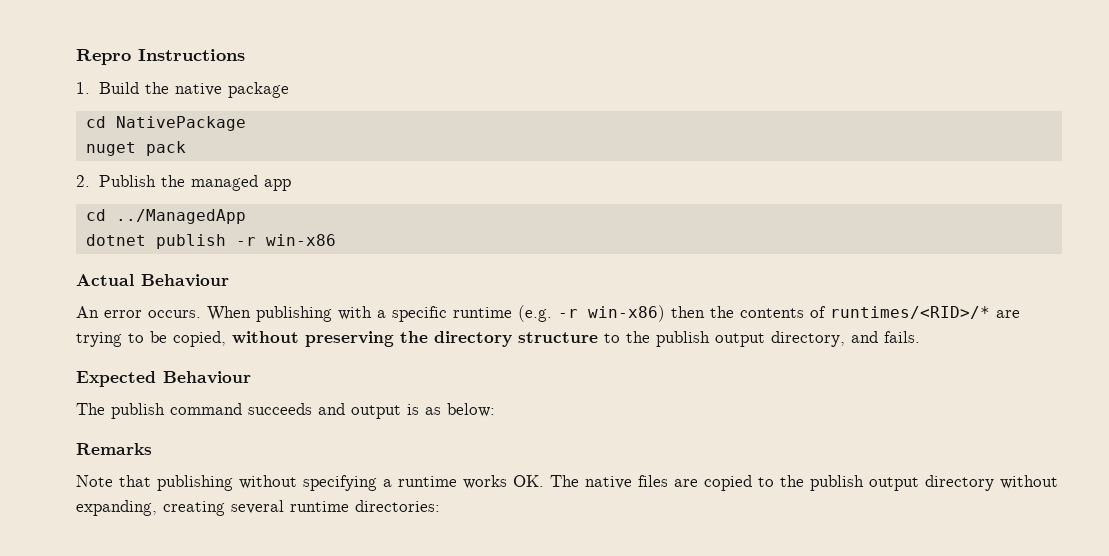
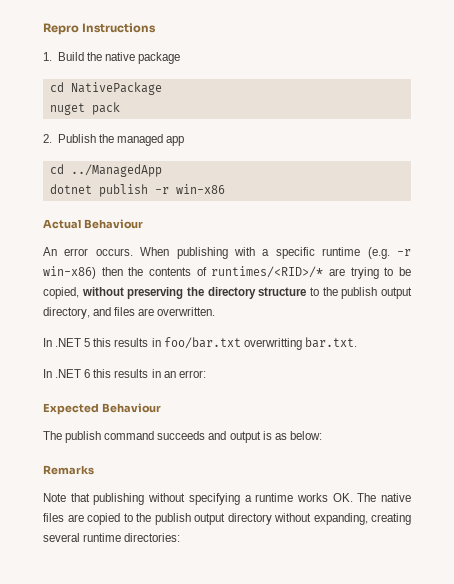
- When publishing with a specific runtime (e.g. -r win-x86) then the contents of runtimes/<RID>/* are trying to be copied, without preserving the directory structure to the publish output directory, and fails.
+ When publishing with a specific runtime (e.g. -r win-x86) then the contents of runtimes/<RID>/* are trying to be copied, without preserving the directory structure to the publish output directory, and files are overwritten.
+ In .NET 5 this results in foo/bar.txt overwritting bar.txt.
+ In .NET 6 this results in an error:

